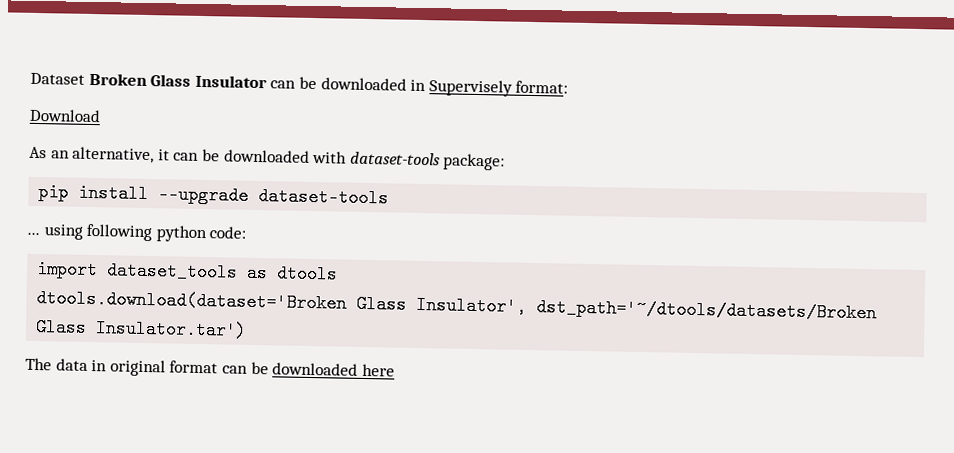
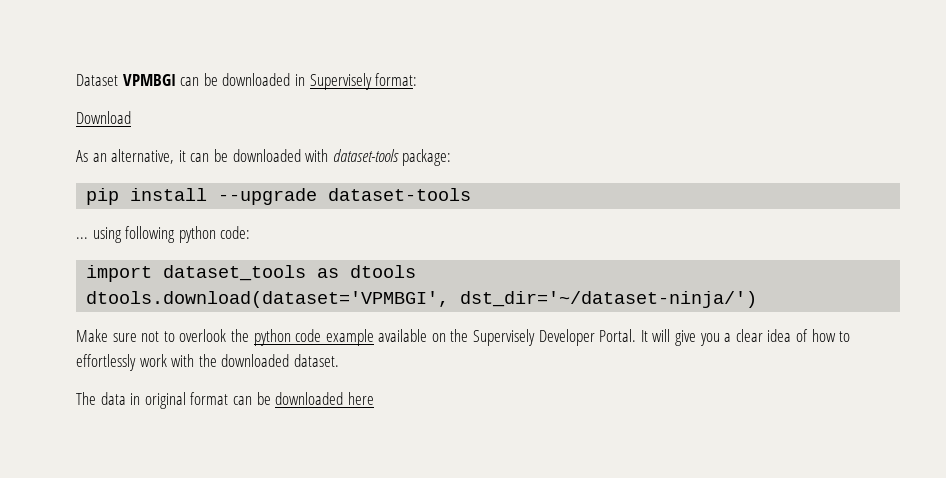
- Dataset Broken Glass Insulator can be downloaded in Supervisely format:
+ Dataset VPMBGI can be downloaded in Supervisely format:
- dtools.download(dataset='Broken Glass Insulator', dst_path='~/dtools/datasets/Broken Glass Insulator.tar')
+ dtools.download(dataset='VPMBGI', dst_dir='~/dataset-ninja/')
+ Make sure not to overlook the python code example available on the Supervisely Developer Portal. It will give you a clear idea of how to effortlessly work with the downloaded dataset.

